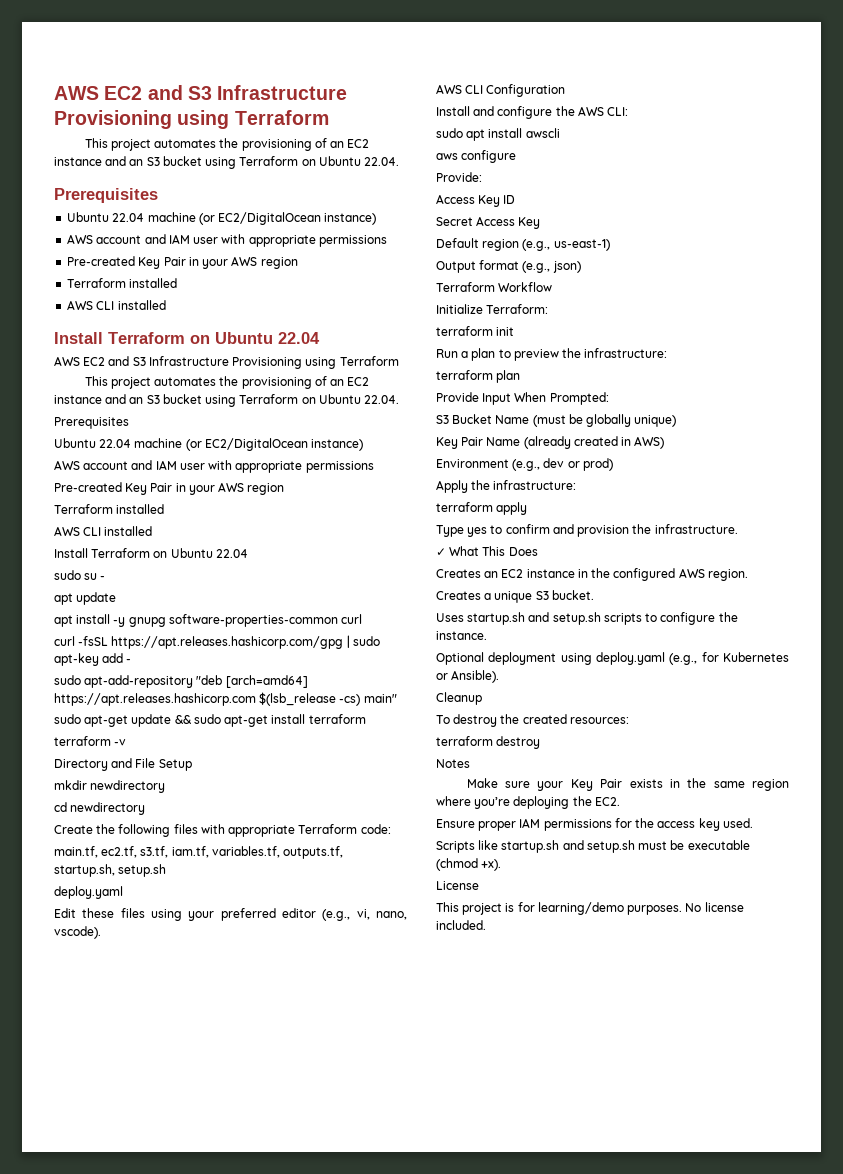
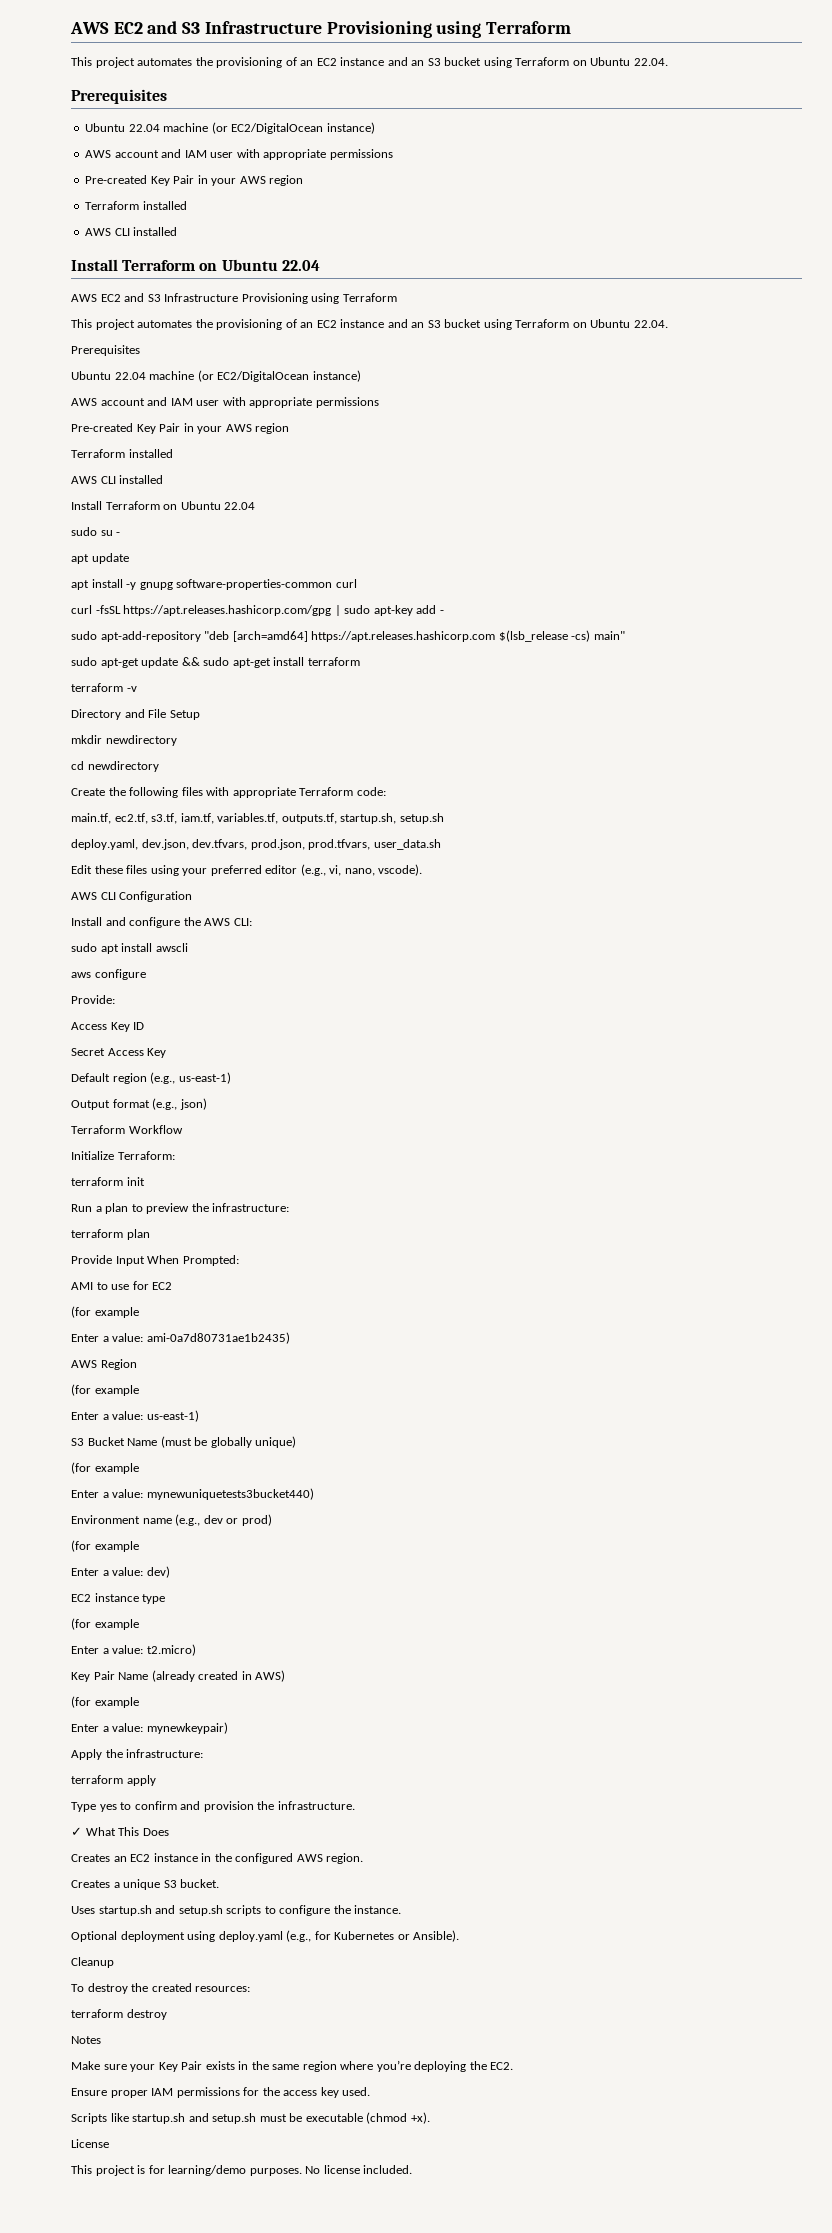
  main.tf, ec2.tf, s3.tf, iam.tf, variables.tf, outputs.tf, startup.sh, setup.sh
- deploy.yaml
+ deploy.yaml, dev.json, dev.tfvars, prod.json, prod.tfvars, user_data.sh
+ AMI to use for EC2
+ (for example
+ Enter a value: ami-0a7d80731ae1b2435)
+ AWS Region
+ (for example
+ Enter a value: us-east-1)
  S3 Bucket Name (must be globally unique)
+ (for example
+ Enter a value: mynewuniquetests3bucket440)
+ Environment name (e.g., dev or prod)
+ (for example
+ Enter a value: dev)
+ EC2 instance type
+ (for example
+ Enter a value: t2.micro)
  Key Pair Name (already created in AWS)
- Environment (e.g., dev or prod)
+ (for example
+ Enter a value: mynewkeypair)

